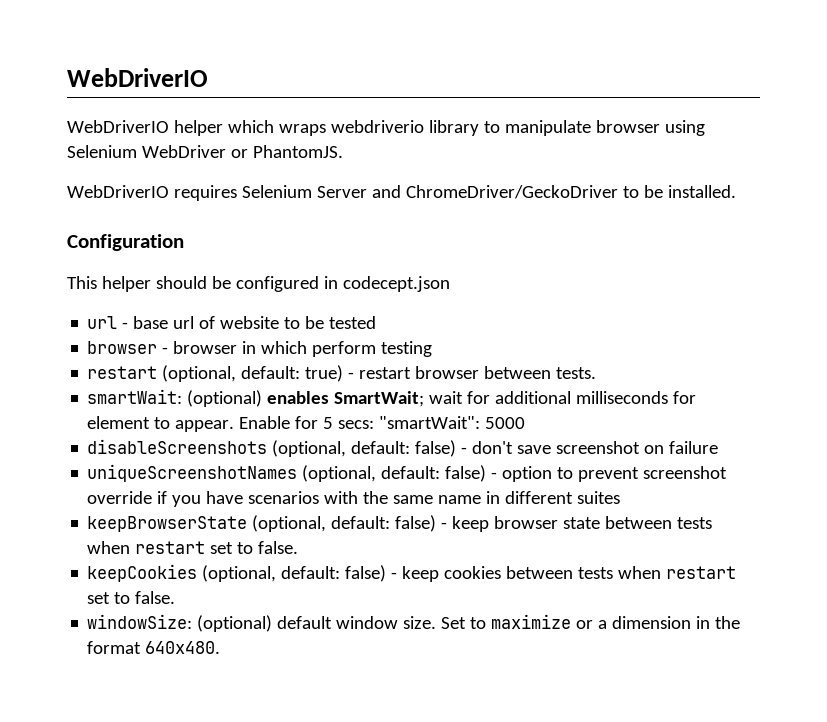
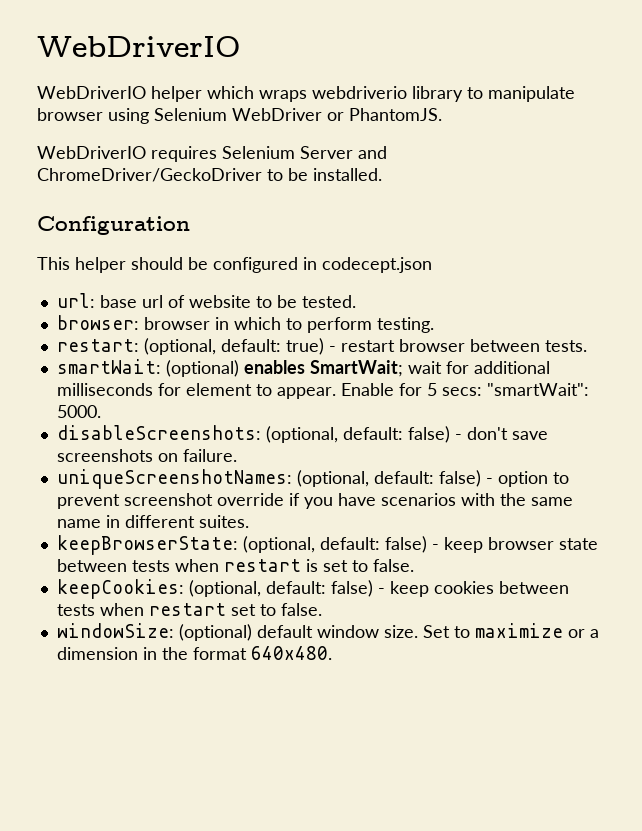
- url - base url of website to be tested
- browser - browser in which perform testing
- restart (optional, default: true) - restart browser between tests.
+ url: base url of website to be tested.
+ browser: browser in which to perform testing.
+ restart: (optional, default: true) - restart browser between tests.
- Enable for 5 secs: "smartWait": 5000
- disableScreenshots (optional, default: false) - don't save screenshot on failure
- uniqueScreenshotNames (optional, default: false) - option to prevent screenshot override if you have scenarios with the same name in different suites
- keepBrowserState (optional, default: false) - keep browser state between tests when restart set to false.
- keepCookies (optional, default: false) - keep cookies between tests when restart set to false.
+ Enable for 5 secs: "smartWait": 5000.
+ disableScreenshots: (optional, default: false) - don't save screenshots on failure.
+ uniqueScreenshotNames: (optional, default: false) - option to prevent screenshot override if you have scenarios with the same name in different suites.
+ keepBrowserState: (optional, default: false) - keep browser state between tests when restart is set to false.
+ keepCookies: (optional, default: false) - keep cookies between tests when restart set to false.

